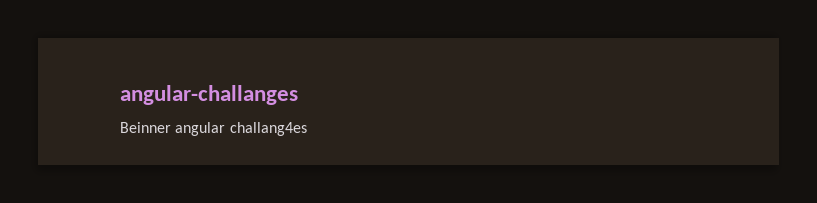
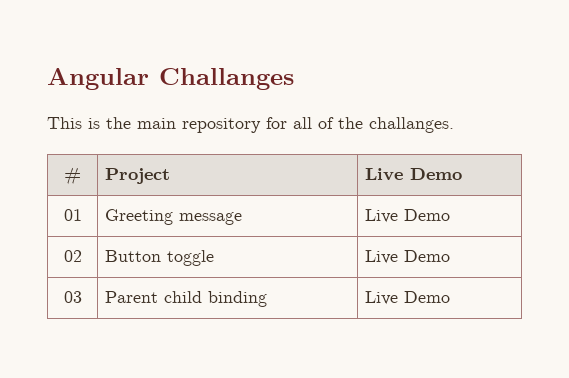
- angular-challanges
- Beinner angular challang4es
+ Angular Challanges
+ This is the main repository for all of the challanges.
+ # | Project | Live Demo
+ 01 | Greeting message | Live Demo
+ 02 | Button toggle | Live Demo
+ 03 | Parent child binding | Live Demo

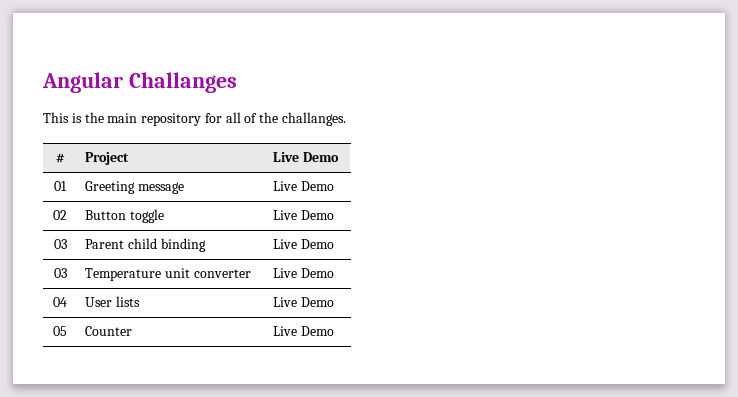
+ 03 | Temperature unit converter | Live Demo
+ 04 | User lists | Live Demo
+ 05 | Counter | Live Demo

